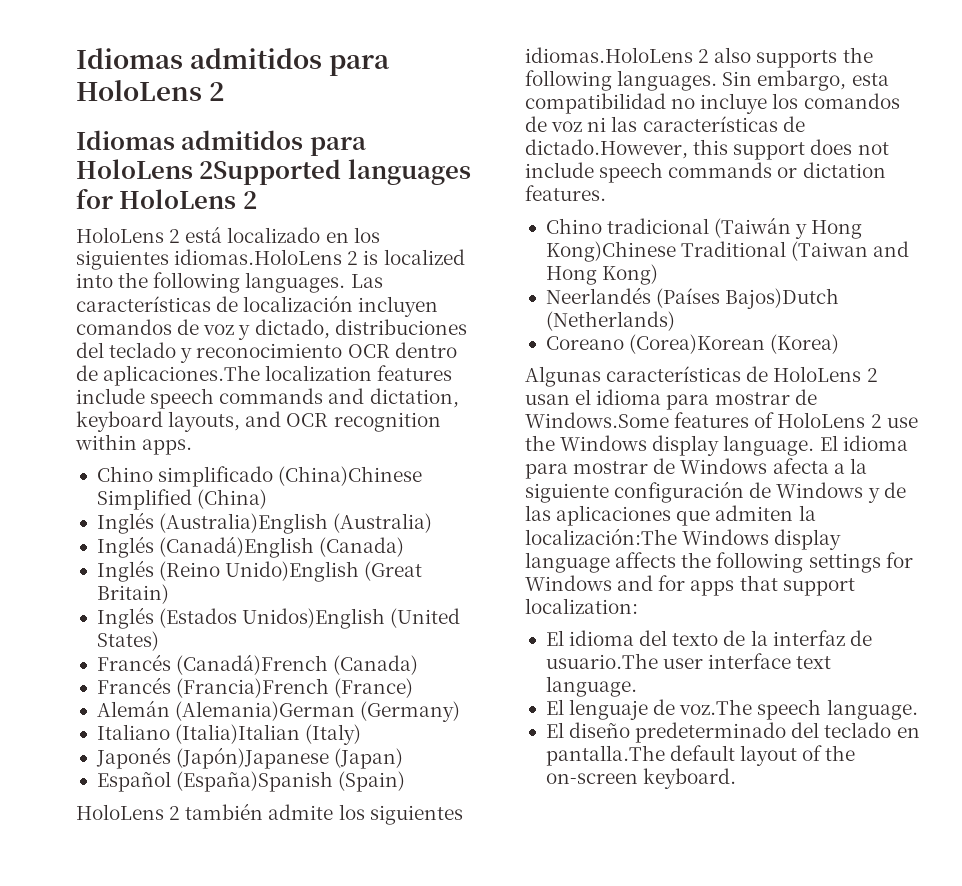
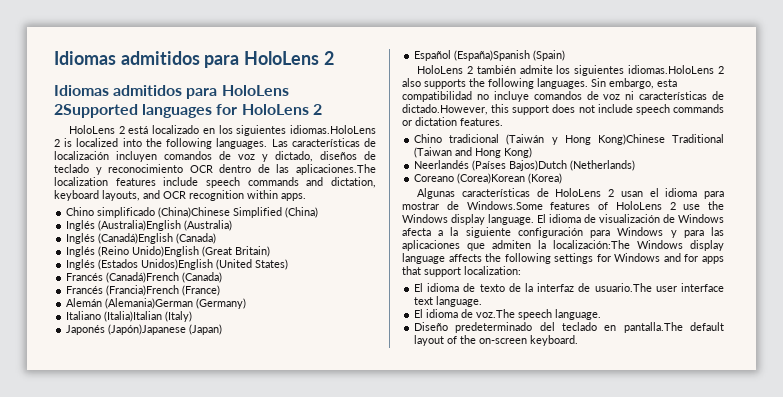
- Las características de localización incluyen comandos de voz y dictado, distribuciones del teclado y reconocimiento OCR dentro de aplicaciones.The localization features include speech commands and dictation, keyboard layouts, and OCR recognition within apps.
+ Las características de localización incluyen comandos de voz y dictado, diseños de teclado y reconocimiento OCR dentro de las aplicaciones.The localization features include speech commands and dictation, keyboard layouts, and OCR recognition within apps.
- Sin embargo, esta compatibilidad no incluye los comandos de voz ni las características de dictado.However, this support does not include speech commands or dictation features.
+ Sin embargo, esta compatibilidad no incluye comandos de voz ni características de dictado.However, this support does not include speech commands or dictation features.
- El idioma para mostrar de Windows afecta a la siguiente configuración de Windows y de las aplicaciones que admiten la localización:The Windows display language affects the following settings for Windows and for apps that support localization:
+ El idioma de visualización de Windows afecta a la siguiente configuración para Windows y para las aplicaciones que admiten la localización:The Windows display language affects the following settings for Windows and for apps that support localization:
- El idioma del texto de la interfaz de usuario.The user interface text language.
+ El idioma de texto de la interfaz de usuario.The user interface text language.
- El lenguaje de voz.The speech language.
+ El idioma de voz.The speech language.
- El diseño predeterminado del teclado en pantalla.The default layout of the on-screen keyboard.
+ Diseño predeterminado del teclado en pantalla.The default layout of the on-screen keyboard.

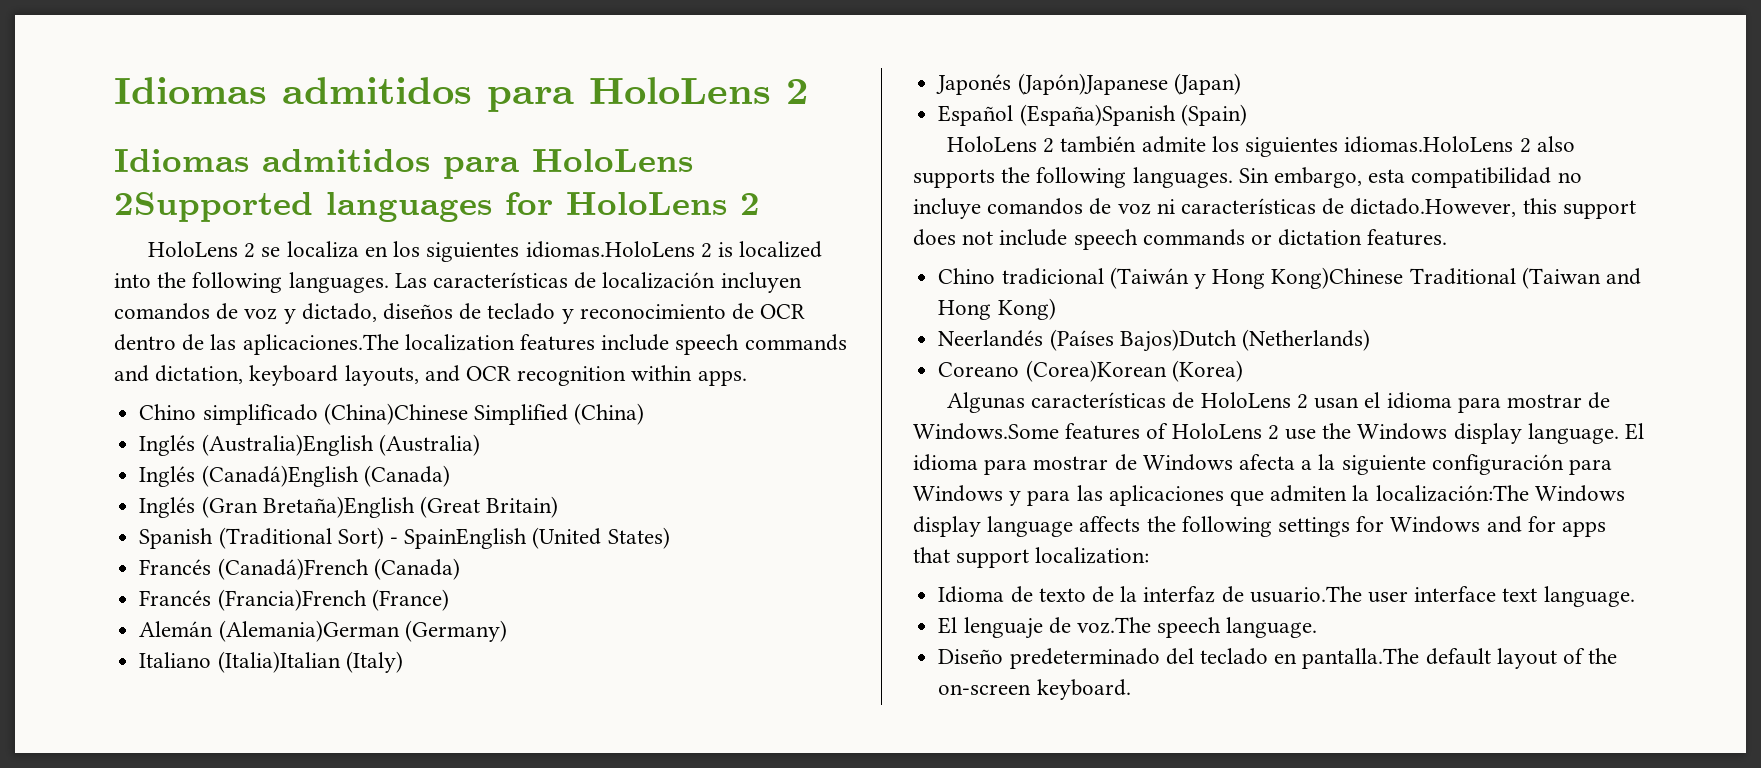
- HoloLens 2 está localizado en los siguientes idiomas.HoloLens 2 is localized into the following languages.
+ HoloLens 2 se localiza en los siguientes idiomas.HoloLens 2 is localized into the following languages.
- Las características de localización incluyen comandos de voz y dictado, diseños de teclado y reconocimiento OCR dentro de las aplicaciones.The localization features include speech commands and dictation, keyboard layouts, and OCR recognition within apps.
+ Las características de localización incluyen comandos de voz y dictado, diseños de teclado y reconocimiento de OCR dentro de las aplicaciones.The localization features include speech commands and dictation, keyboard layouts, and OCR recognition within apps.
- Inglés (Reino Unido)English (Great Britain)
+ Inglés (Gran Bretaña)English (Great Britain)
- Inglés (Estados Unidos)English (United States)
+ Spanish (Traditional Sort) - SpainEnglish (United States)
- El idioma de visualización de Windows afecta a la siguiente configuración para Windows y para las aplicaciones que admiten la localización:The Windows display language affects the following settings for Windows and for apps that support localization:
+ El idioma para mostrar de Windows afecta a la siguiente configuración para Windows y para las aplicaciones que admiten la localización:The Windows display language affects the following settings for Windows and for apps that support localization:
- El idioma de texto de la interfaz de usuario.The user interface text language.
+ Idioma de texto de la interfaz de usuario.The user interface text language.
- El idioma de voz.The speech language.
+ El lenguaje de voz.The speech language.

